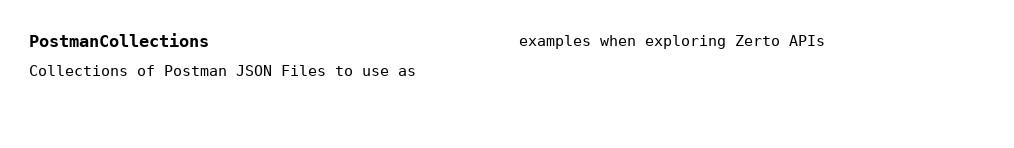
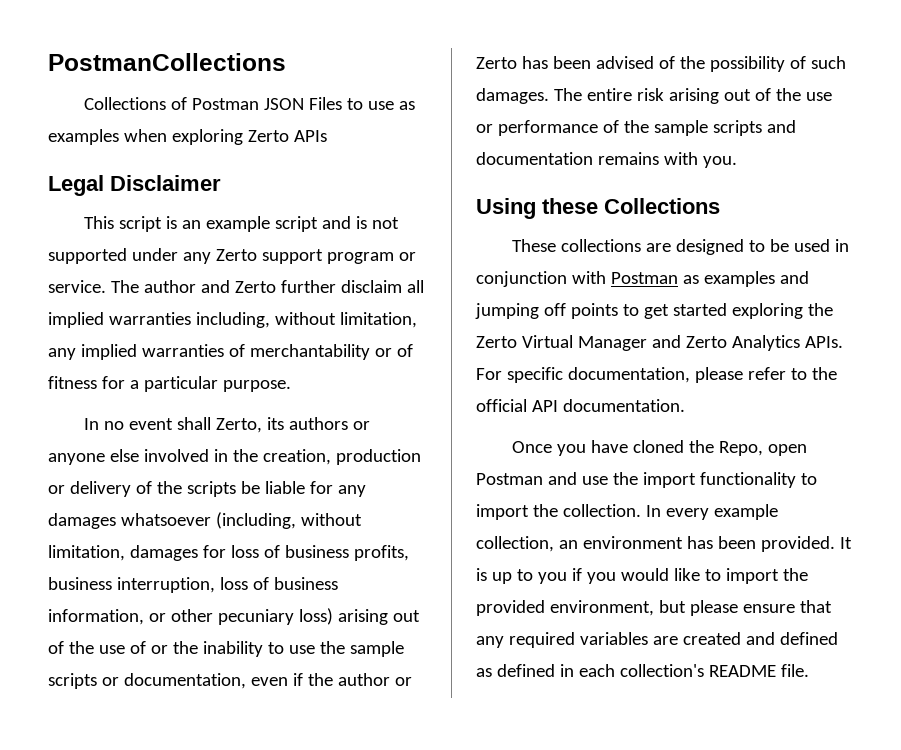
+ Legal Disclaimer
+ This script is an example script and is not supported under any Zerto support program or service. The author and Zerto further disclaim all implied warranties including, without limitation, any implied warranties of merchantability or of fitness for a particular purpose.
+ In no event shall Zerto, its authors or anyone else involved in the creation, production or delivery of the scripts be liable for any damages whatsoever (including, without limitation, damages for loss of business profits, business interruption, loss of business information, or other pecuniary loss) arising out of the use of or the inability to use the sample scripts or documentation, even if the author or Zerto has been advised of the possibility of such damages. The entire risk arising out of the use or performance of the sample scripts and documentation remains with you.
+ Using these Collections
+ These collections are designed to be used in conjunction with Postman as examples and jumping off points to get started exploring the Zerto Virtual Manager and Zerto Analytics APIs. For specific documentation, please refer to the official API documentation.
+ Once you have cloned the Repo, open Postman and use the import functionality to import the collection. In every example collection, an environment has been provided. It is up to you if you would like to import the provided environment, but please ensure that any required variables are created and defined as defined in each collection's README file.

